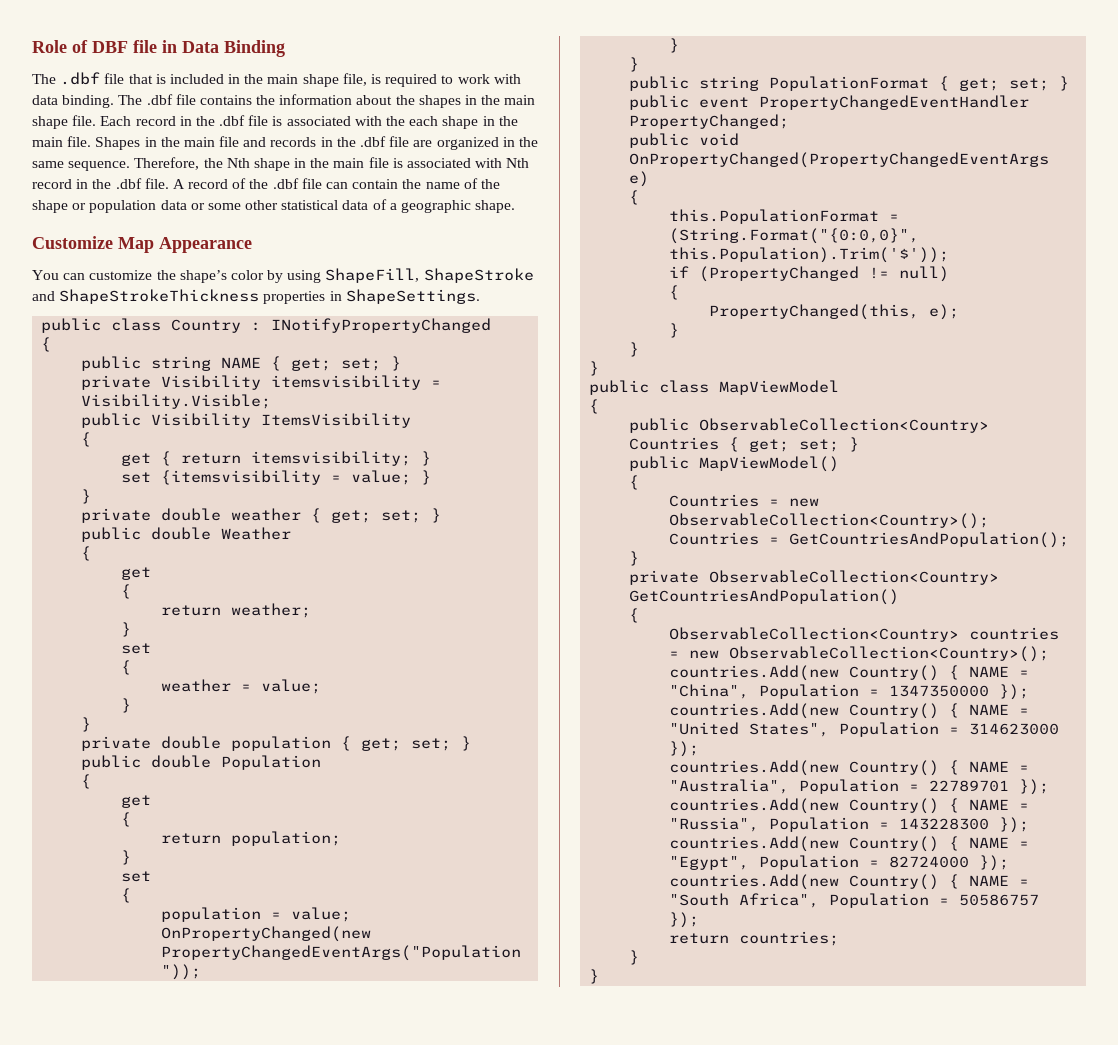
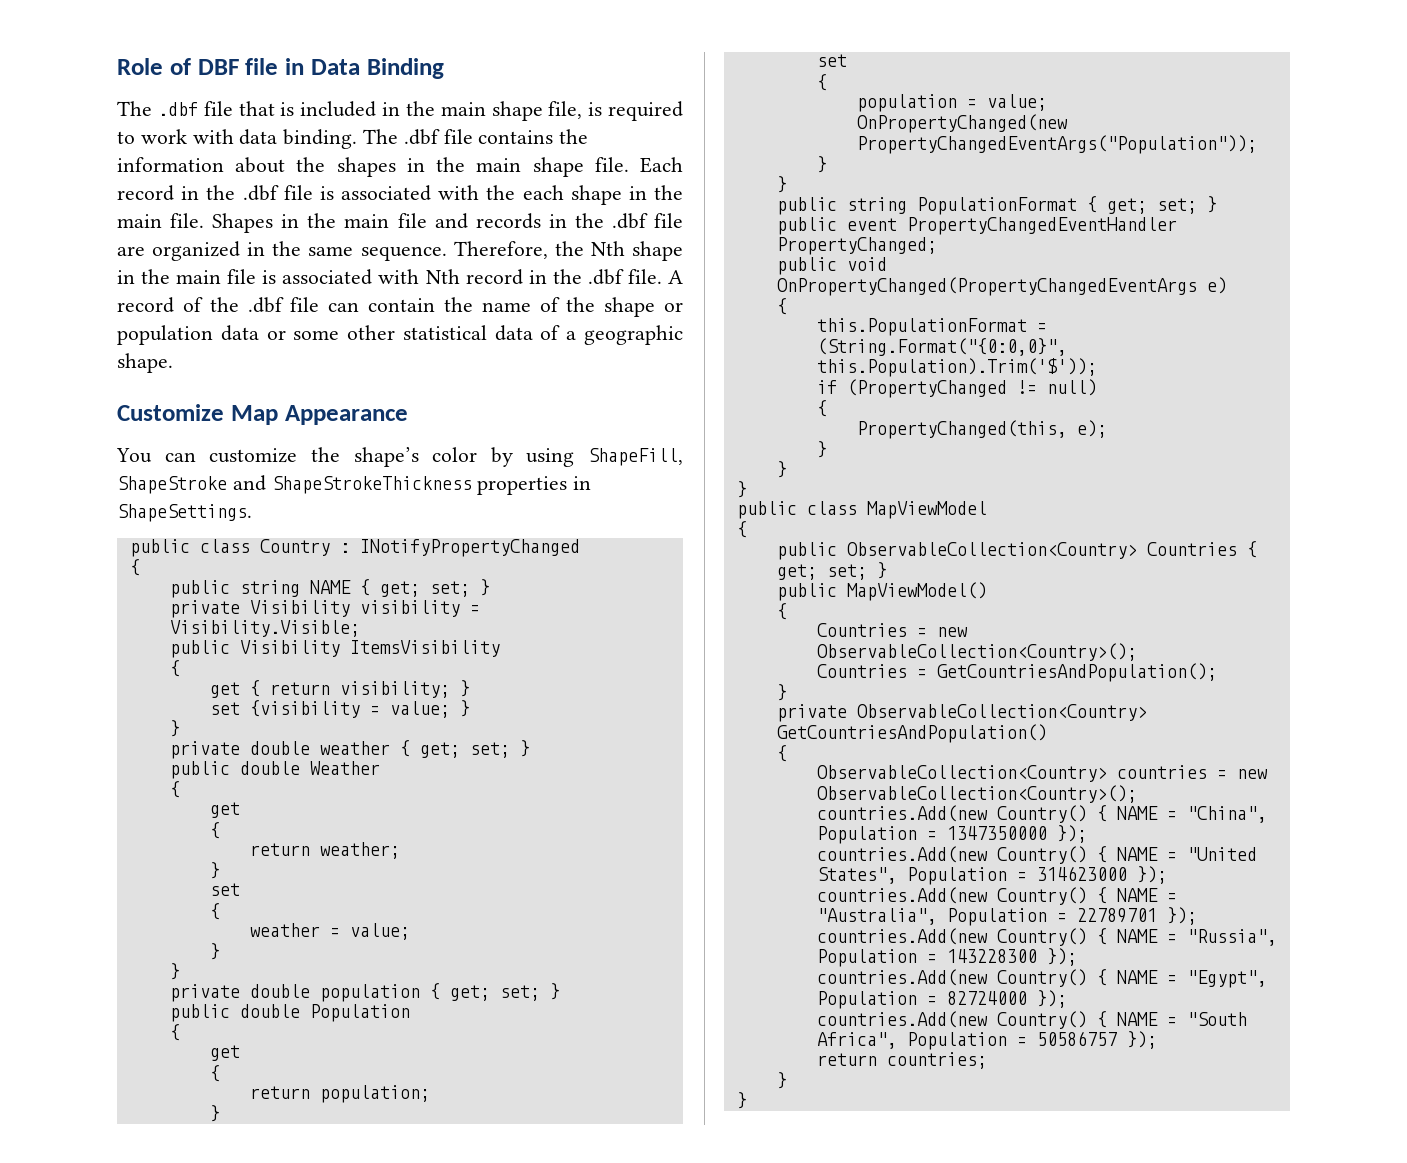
- private Visibility itemsvisibility = Visibility.Visible;
+ private Visibility visibility = Visibility.Visible;
- get { return itemsvisibility; }
- set {itemsvisibility = value; }
+ get { return visibility; }
+ set {visibility = value; }

